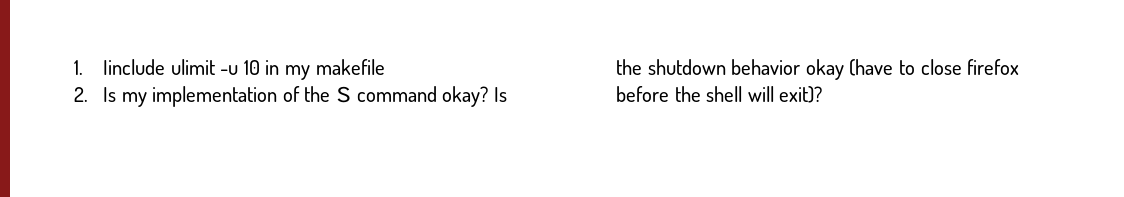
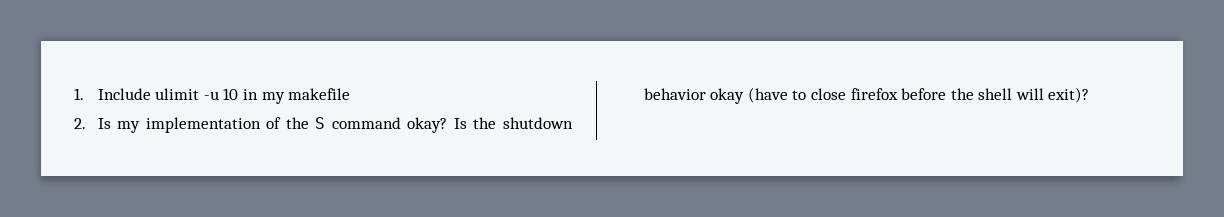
- 1. Iinclude ulimit -u 10 in my makefile
+ 1. Include ulimit -u 10 in my makefile

